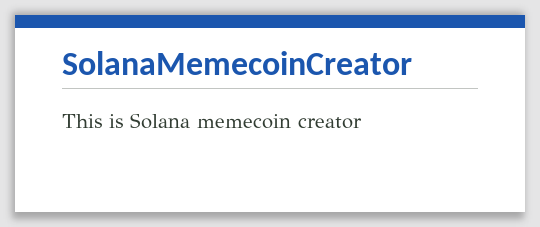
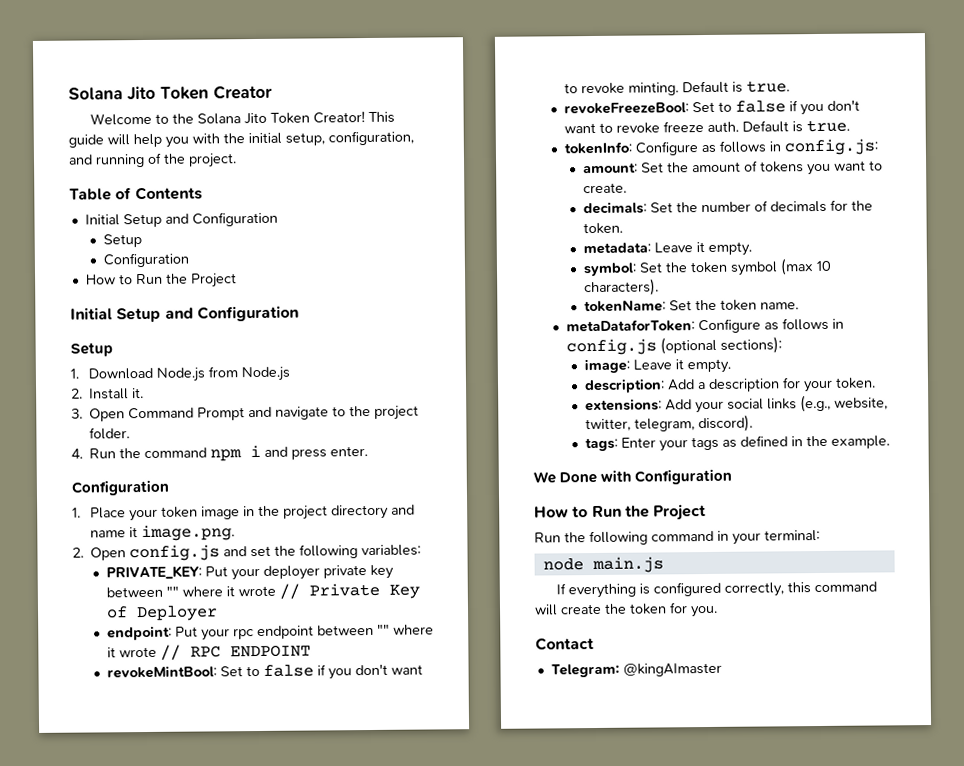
- SolanaMemecoinCreator
- This is Solana memecoin creator
+ Solana Jito Token Creator
+ Welcome to the Solana Jito Token Creator! This guide will help you with the initial setup, configuration, and running of the project.
+ Table of Contents
+ Initial Setup and Configuration
+ Setup
+ Configuration
+ How to Run the Project
+ Initial Setup and Configuration
+ Setup
+ 1. Download Node.js from Node.js
+ 2. Install it.
+ 3. Open Command Prompt and navigate to the project folder.
+ 4. Run the command npm i and press enter.
+ Configuration
+ 1. Place your token image in the project directory and name it image.png.
+ 2. Open config.js and set the following variables:
+ PRIVATE_KEY: Put your deployer private key between "" where it wrote // Private Key of Deployer
+ endpoint: Put your rpc endpoint between "" where it wrote // RPC ENDPOINT
+ revokeMintBool: Set to false if you don't want to revoke minting. Default is true.
+ revokeFreezeBool: Set to false if you don't want to revoke freeze auth. Default is true.
+ tokenInfo: Configure as follows in config.js:
+ amount: Set the amount of tokens you want to create.
+ decimals: Set the number of decimals for the token.
+ metadata: Leave it empty.
+ symbol: Set the token symbol (max 10 characters).
+ tokenName: Set the token name.
+ metaDataforToken: Configure as follows in config.js (optional sections):
+ image: Leave it empty.
+ description: Add a description for your token.
+ extensions: Add your social links (e.g., website, twitter, telegram, discord).
+ tags: Enter your tags as defined in the example.
+ We Done with Configuration
+ How to Run the Project
+ Run the following command in your terminal:
+ node main.js
+ If everything is configured correctly, this command will create the token for you.
+ Contact
+ Telegram: @kingAImaster

